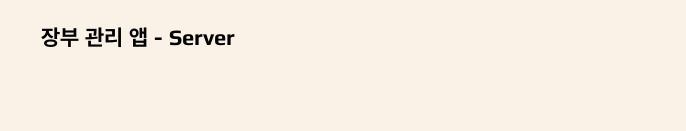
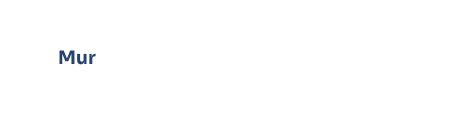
- 장부 관리 앱 - Server
+ Mur

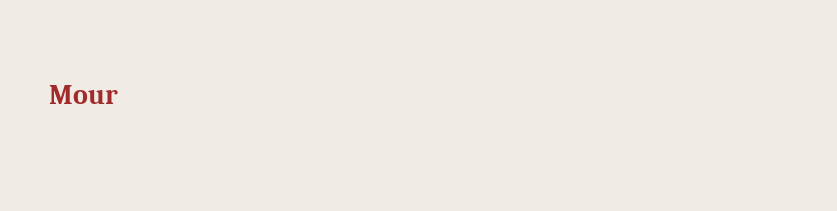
- Mur
+ Mour

